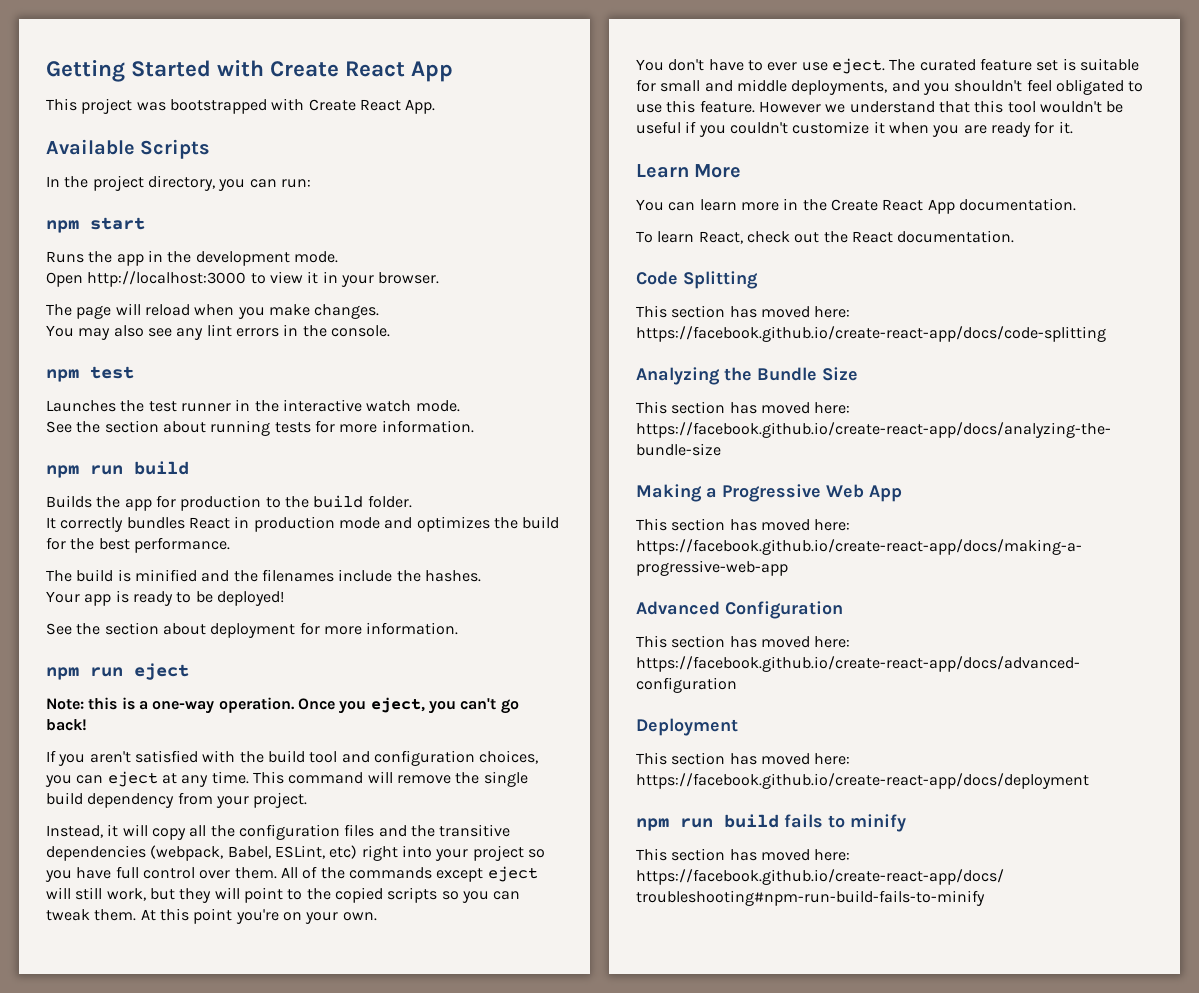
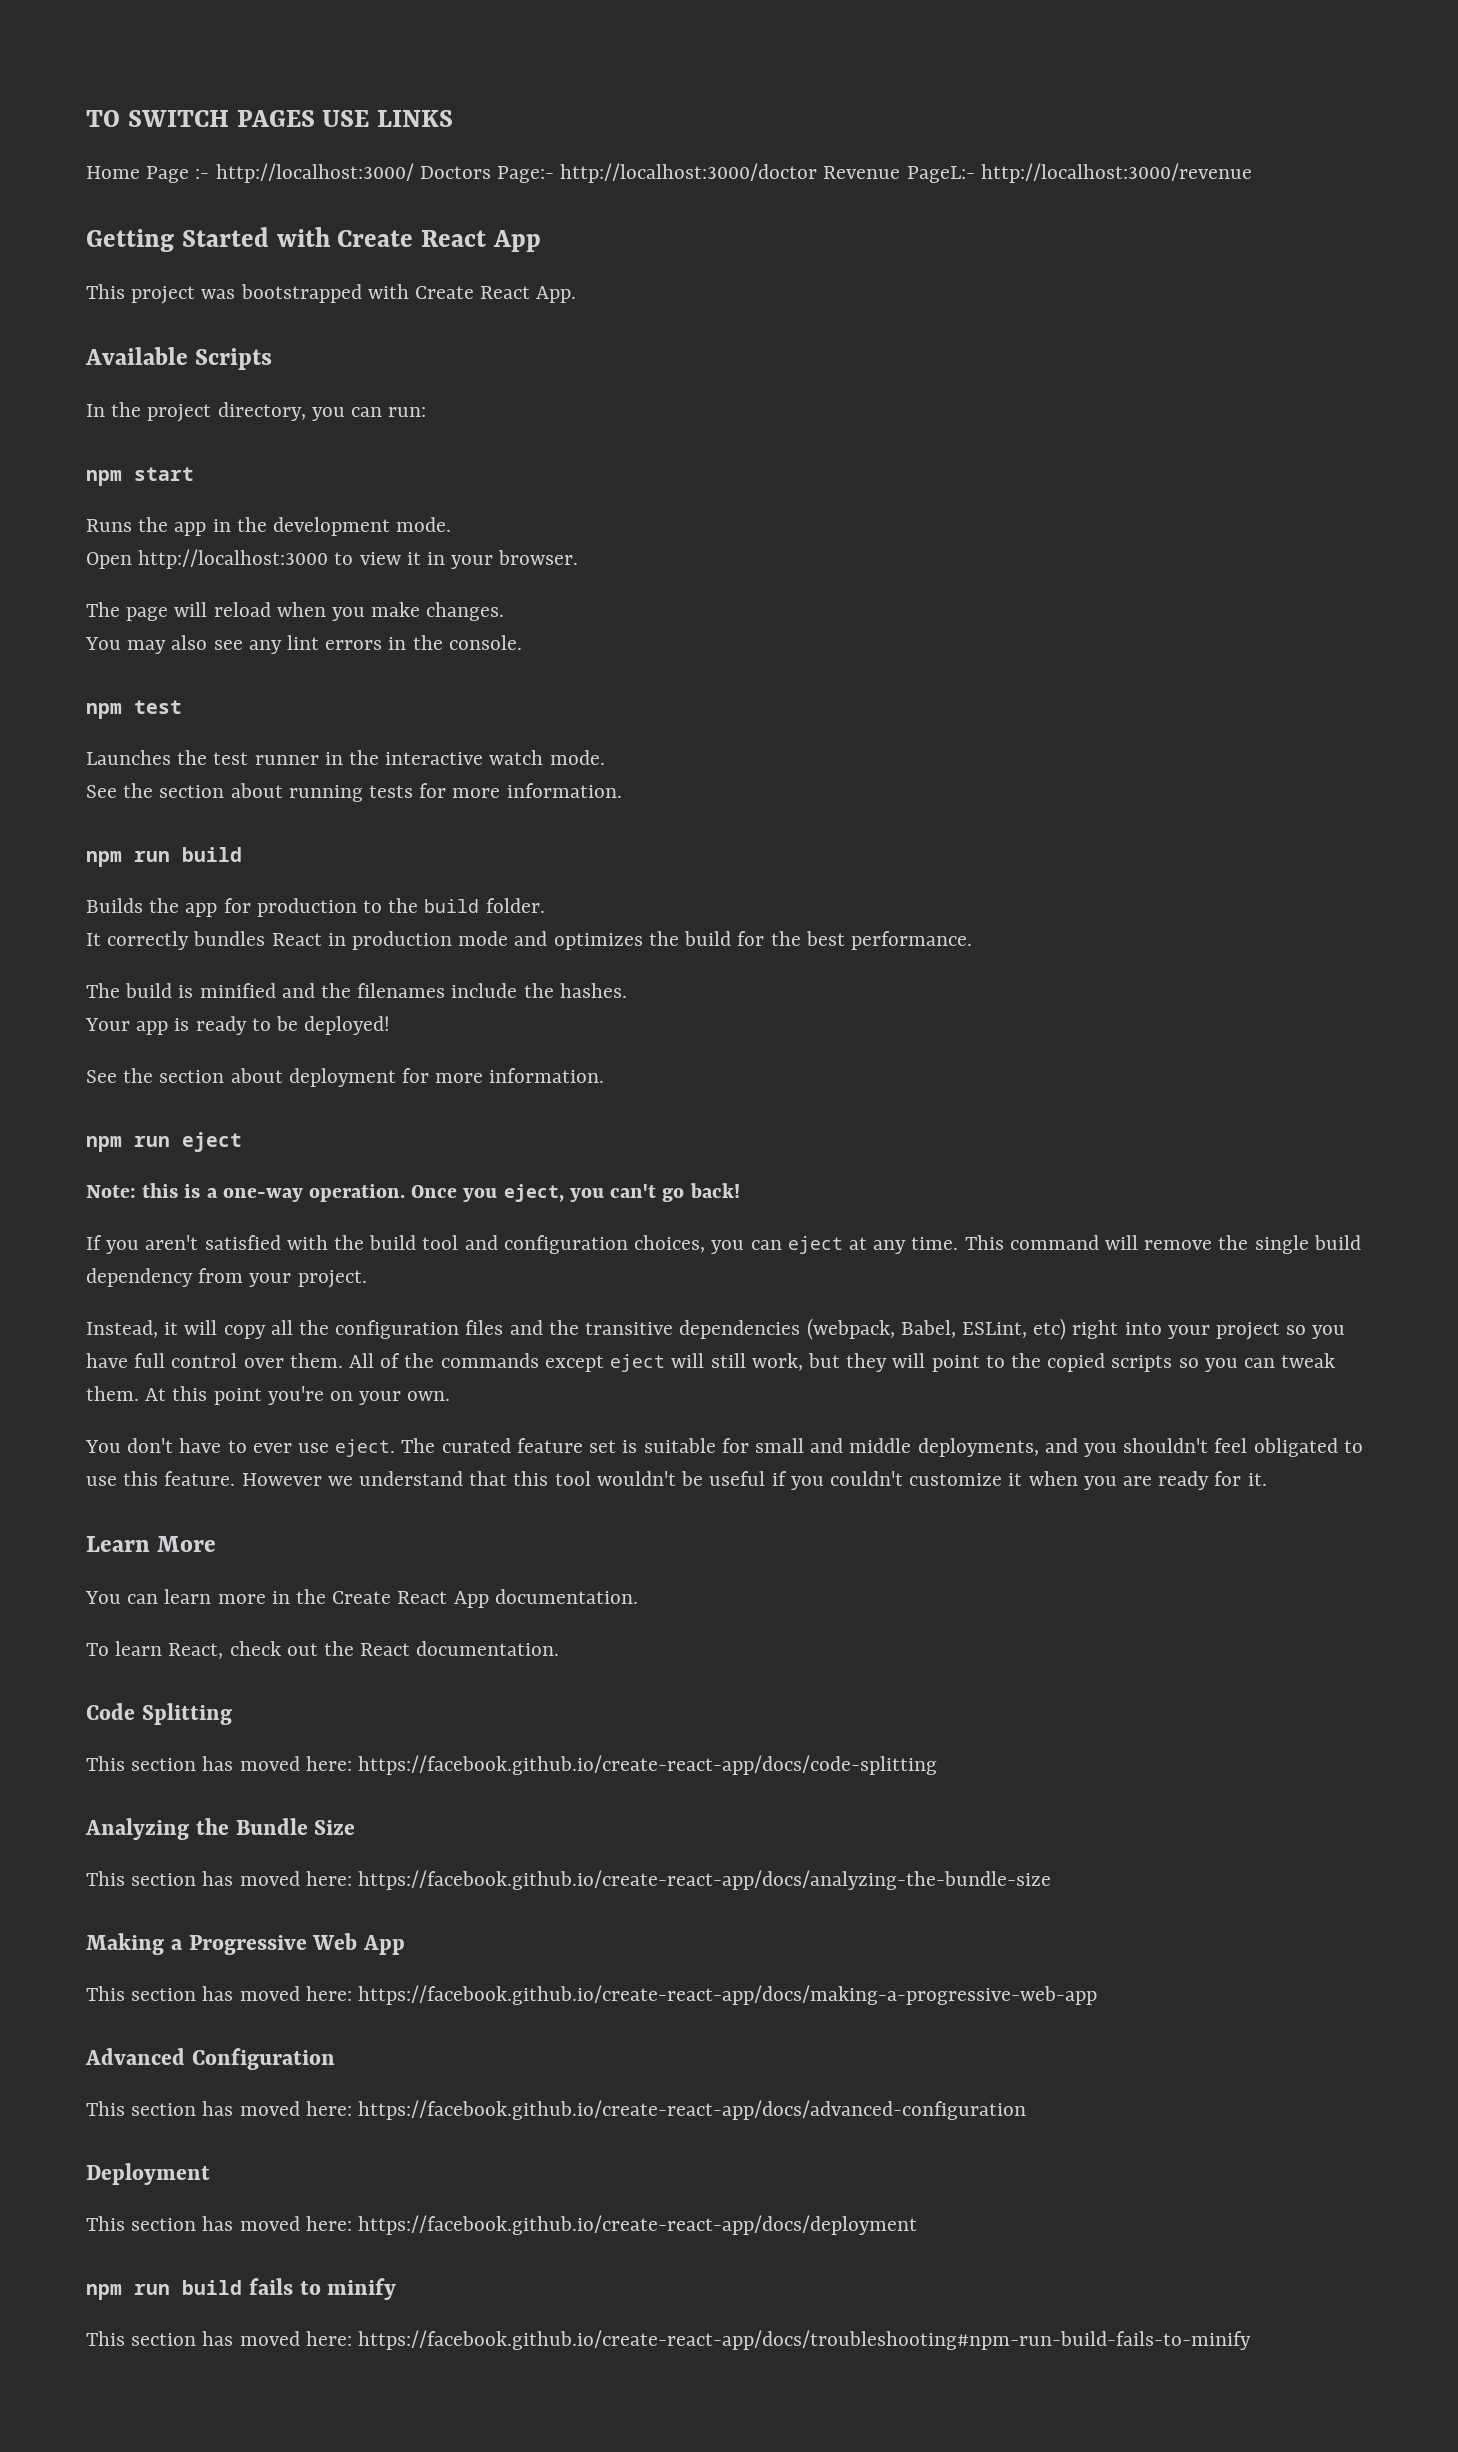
+ TO SWITCH PAGES USE LINKS
+ Home Page :- http://localhost:3000/ Doctors Page:- http://localhost:3000/doctor Revenue PageL:- http://localhost:3000/revenue

